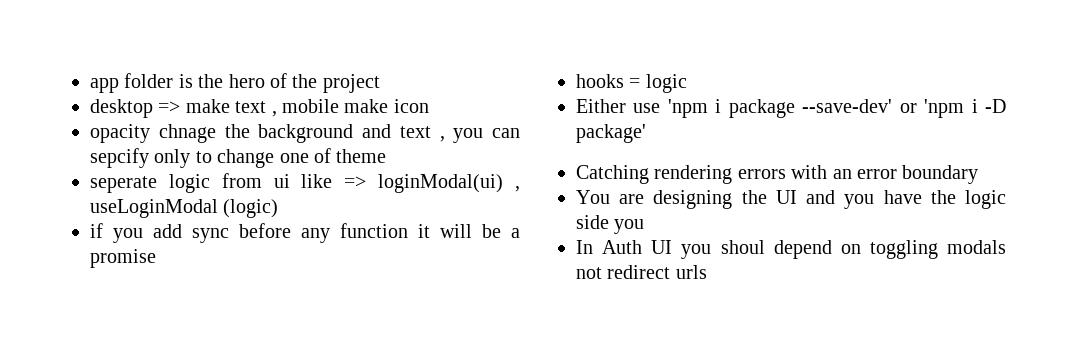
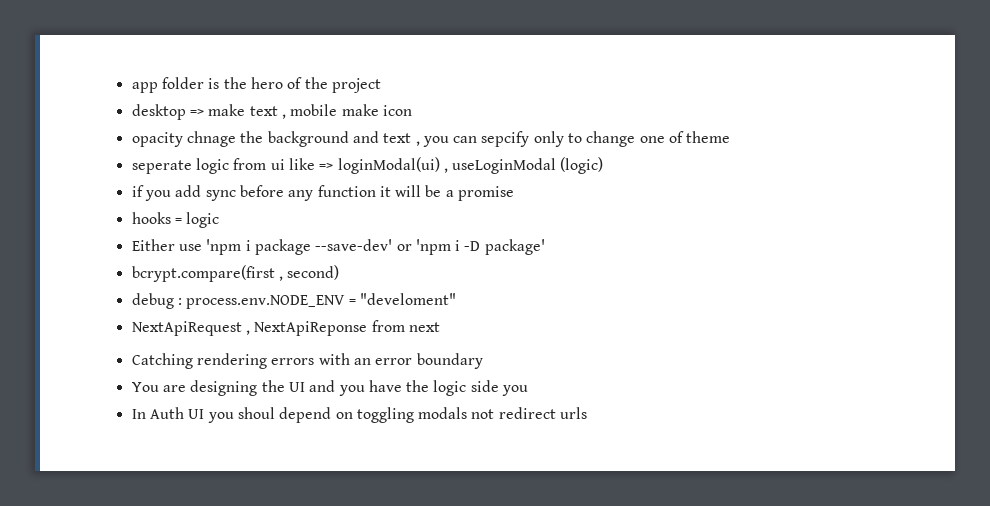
+ bcrypt.compare(first , second)
+ debug : process.env.NODE_ENV = "develoment"
+ NextApiRequest , NextApiReponse from next

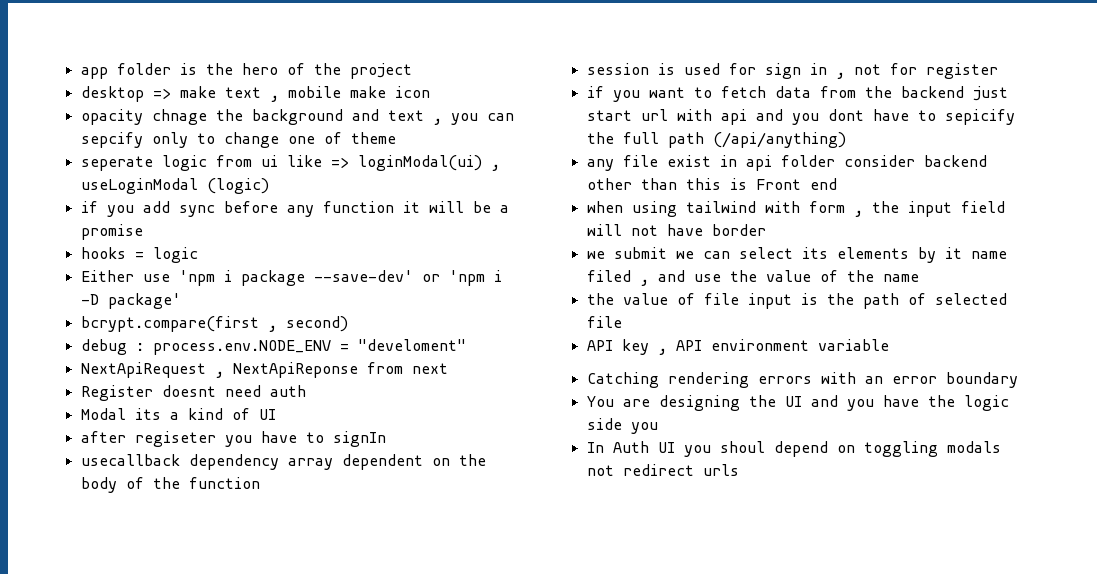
+ Register doesnt need auth
+ Modal its a kind of UI
+ after regiseter you have to signIn
+ usecallback dependency array dependent on the body of the function
+ session is used for sign in , not for register
+ if you want to fetch data from the backend just start url with api and you dont have to sepicify the full path (/api/anything)
+ any file exist in api folder consider backend other than this is Front end
+ when using tailwind with form , the input field will not have border
+ we submit we can select its elements by it name filed , and use the value of the name
+ the value of file input is the path of selected file
+ API key , API environment variable

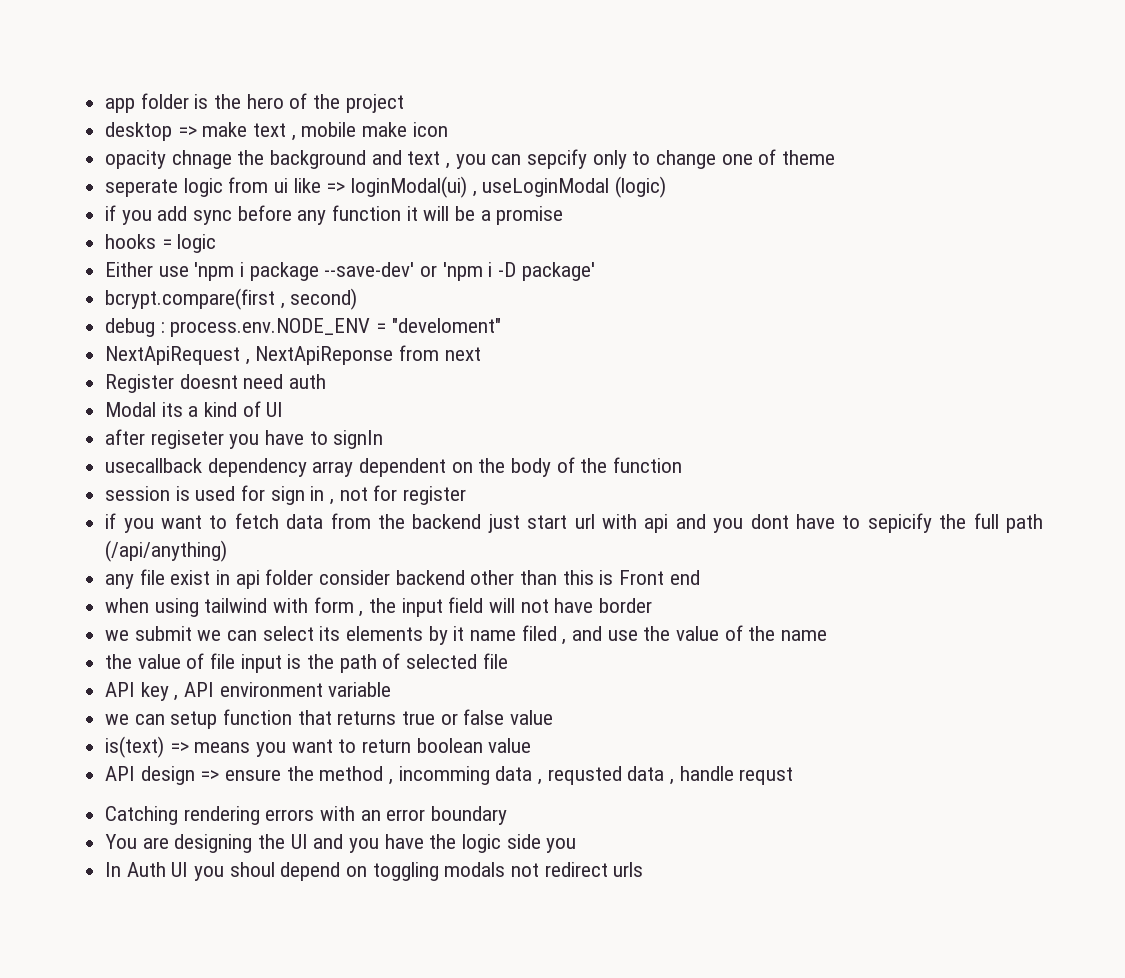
+ we can setup function that returns true or false value
+ is(text) => means you want to return boolean value
+ API design => ensure the method , incomming data , requsted data , handle requst

